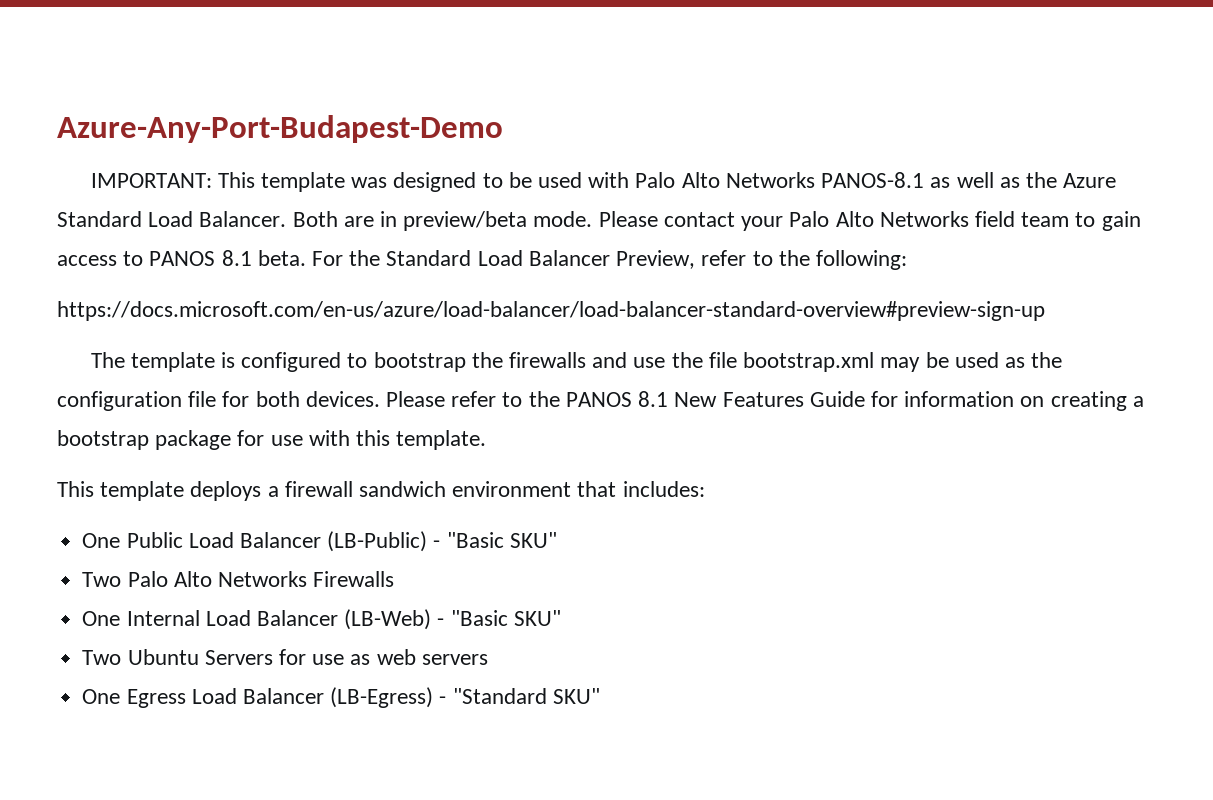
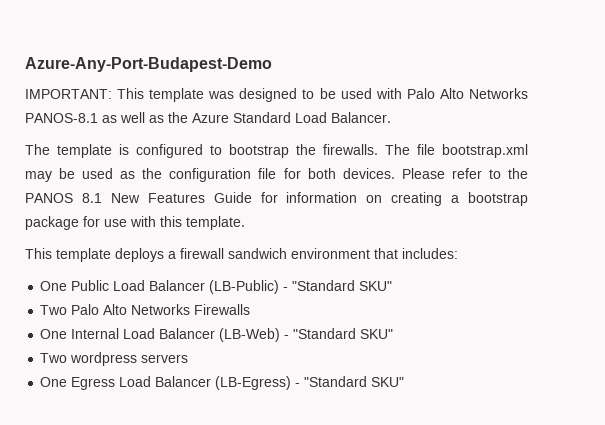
- Both are in preview/beta mode. Please contact your Palo Alto Networks field team to gain access to PANOS 8.1 beta. For the Standard Load Balancer Preview, refer to the following:
- https://docs.microsoft.com/en-us/azure/load-balancer/load-balancer-standard-overview#preview-sign-up
- The template is configured to bootstrap the firewalls and use the file bootstrap.xml may be used as the configuration file for both devices.
+ The template is configured to bootstrap the firewalls. The file bootstrap.xml may be used as the configuration file for both devices.
- One Public Load Balancer (LB-Public) - "Basic SKU"
+ One Public Load Balancer (LB-Public) - "Standard SKU"
- One Internal Load Balancer (LB-Web) - "Basic SKU"
- Two Ubuntu Servers for use as web servers
+ One Internal Load Balancer (LB-Web) - "Standard SKU"
+ Two wordpress servers

